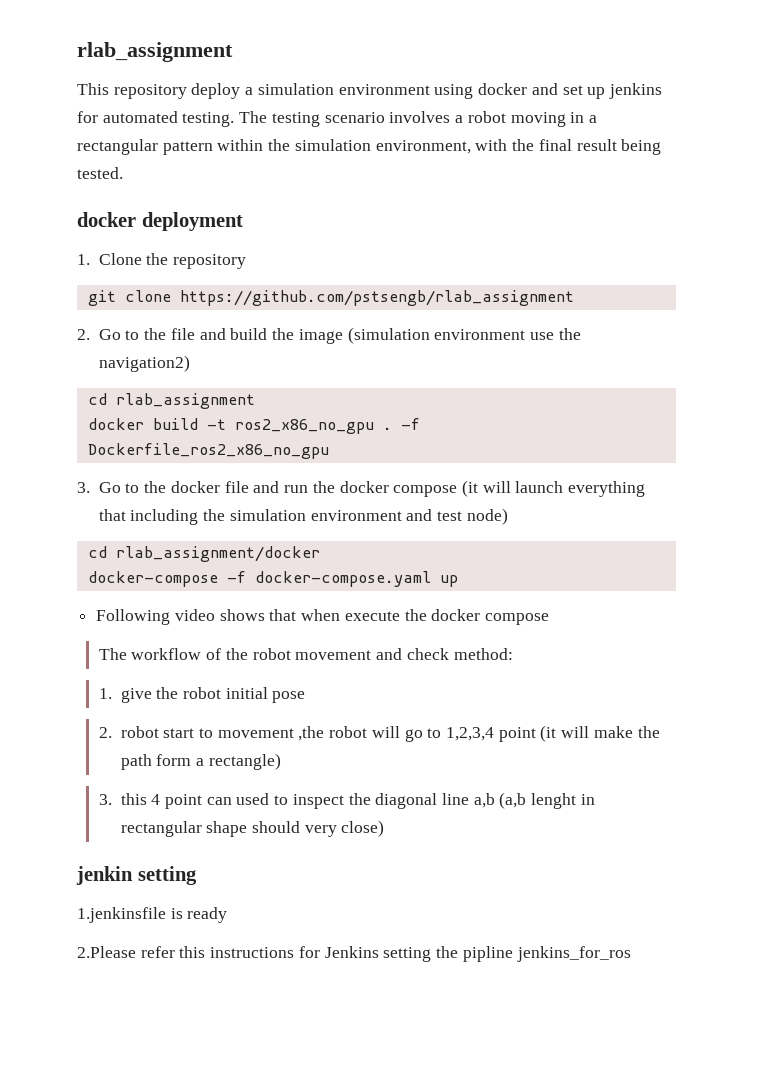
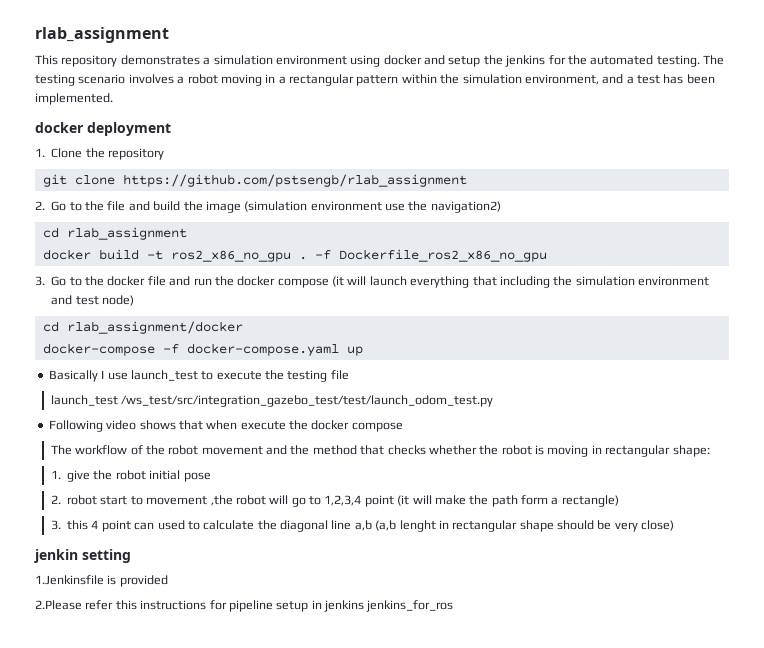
- This repository deploy a simulation environment using docker and set up jenkins for automated testing.
+ This repository demonstrates a simulation environment using docker and setup the jenkins for the automated testing.
- The testing scenario involves a robot moving in a rectangular pattern within the simulation environment, with the final result being tested.
+ The testing scenario involves a robot moving in a rectangular pattern within the simulation environment, and a test has been implemented.
+ Basically I use launch_test to execute the testing file
+ launch_test /ws_test/src/integration_gazebo_test/test/launch_odom_test.py
- The workflow of the robot movement and check method:
+ The workflow of the robot movement and the method that checks whether the robot is moving in rectangular shape:
- 3. this 4 point can used to inspect the diagonal line a,b (a,b lenght in rectangular shape should very close)
+ 3. this 4 point can used to calculate the diagonal line a,b (a,b lenght in rectangular shape should be very close)
- 1.jenkinsfile is ready
+ 1.Jenkinsfile is provided
- 2.Please refer this instructions for Jenkins setting the pipline jenkins_for_ros
+ 2.Please refer this instructions for pipeline setup in jenkins jenkins_for_ros

